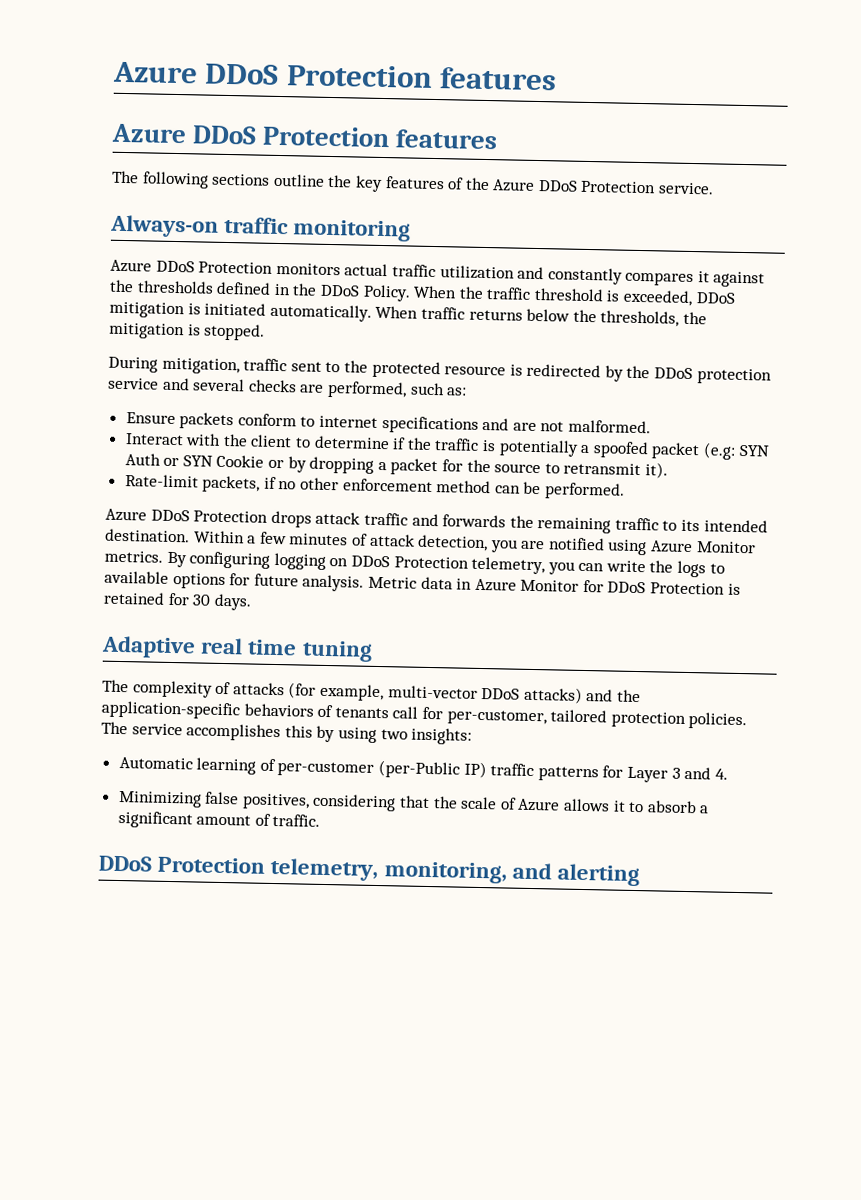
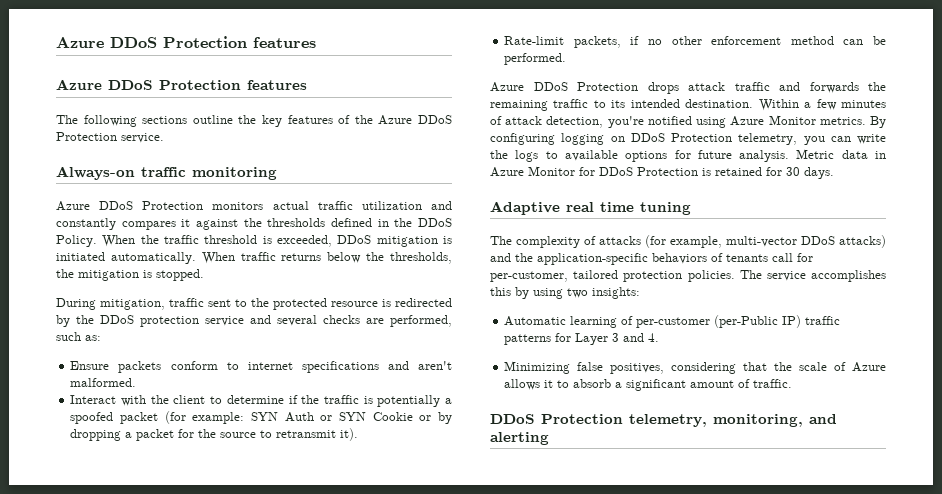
- Ensure packets conform to internet specifications and are not malformed.
+ Ensure packets conform to internet specifications and aren't malformed.
- Interact with the client to determine if the traffic is potentially a spoofed packet (e.g: SYN Auth or SYN Cookie or by dropping a packet for the source to retransmit it).
+ Interact with the client to determine if the traffic is potentially a spoofed packet (for example: SYN Auth or SYN Cookie or by dropping a packet for the source to retransmit it).
- Within a few minutes of attack detection, you are notified using Azure Monitor metrics.
+ Within a few minutes of attack detection, you're notified using Azure Monitor metrics.

